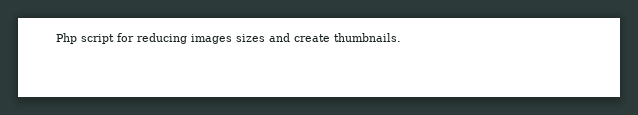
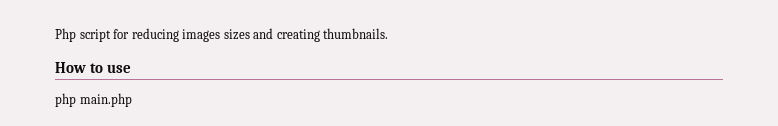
- Php script for reducing images sizes and create thumbnails.
+ Php script for reducing images sizes and creating thumbnails.
+ How to use
+ php main.php

